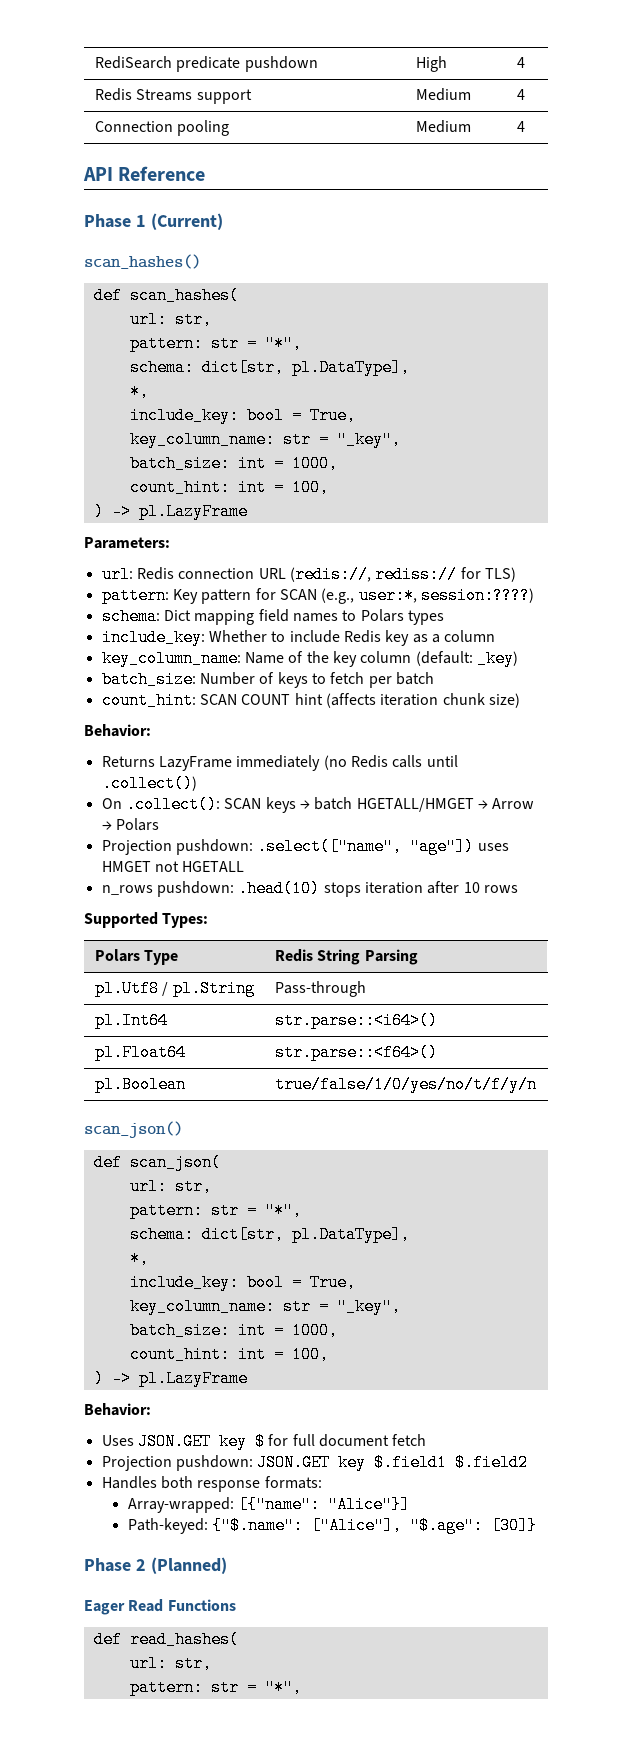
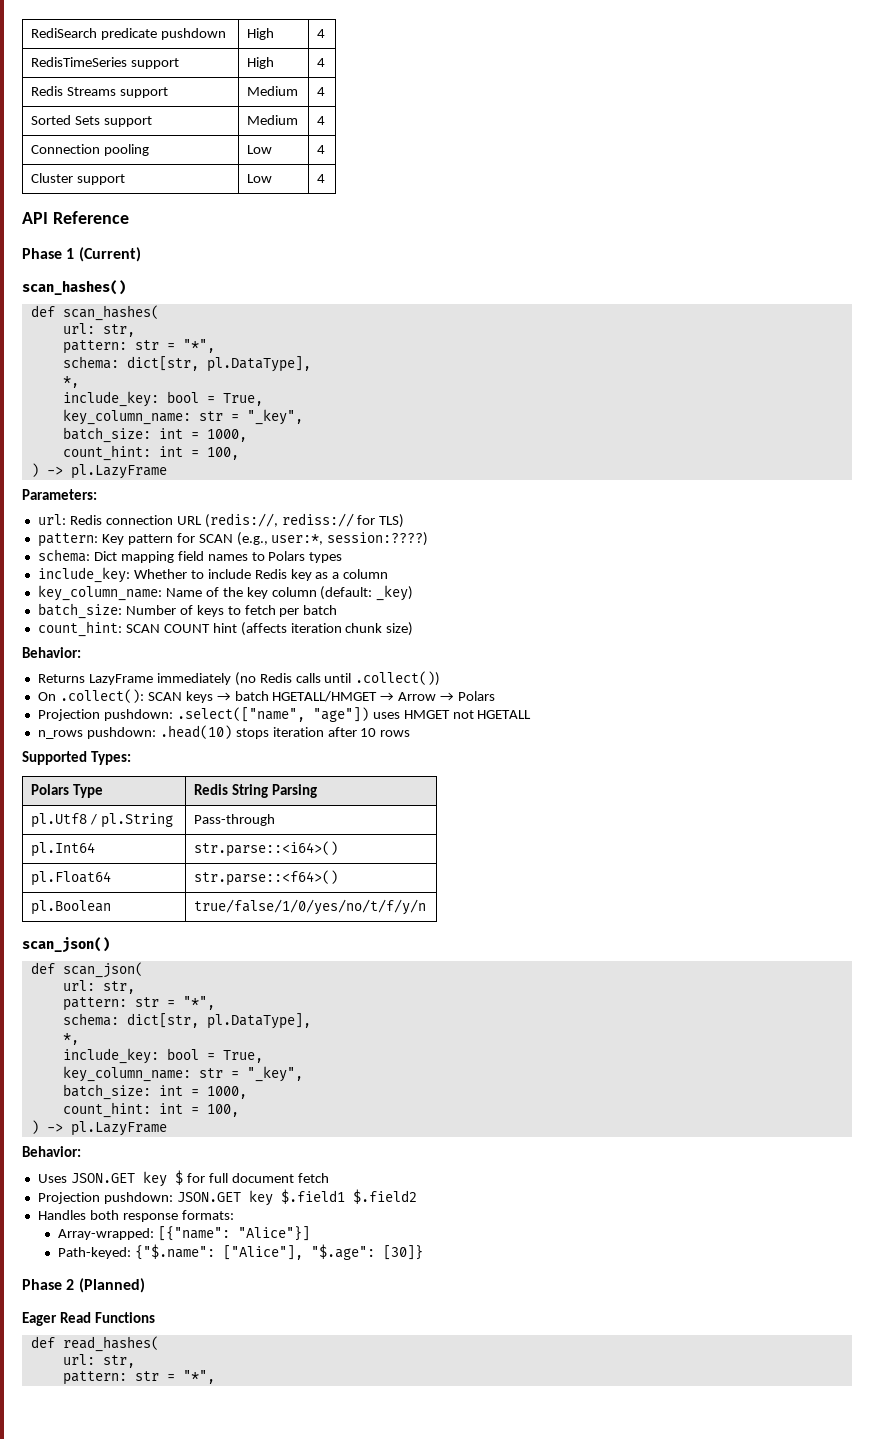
+ RedisTimeSeries support | High | 4
- Connection pooling | Medium | 4
+ Sorted Sets support | Medium | 4
+ Connection pooling | Low | 4
+ Cluster support | Low | 4

